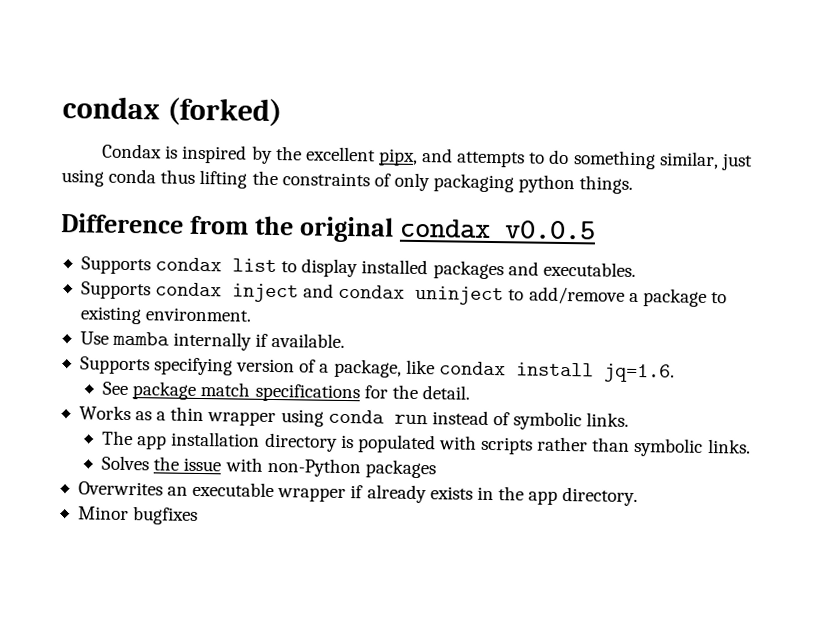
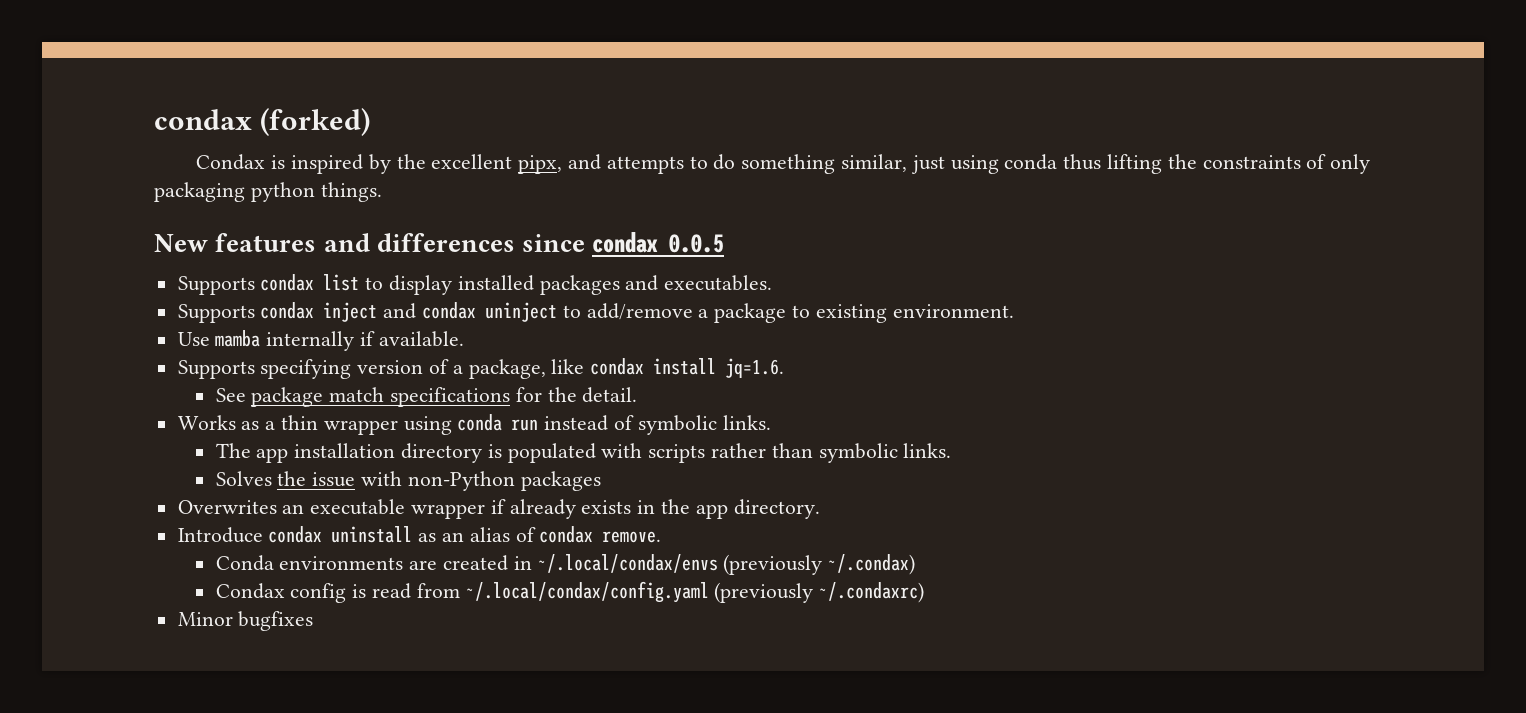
- Difference from the original condax v0.0.5
+ New features and differences since condax 0.0.5
+ Introduce condax uninstall as an alias of condax remove.
+ Conda environments are created in ~/.local/condax/envs (previously ~/.condax)
+ Condax config is read from ~/.local/condax/config.yaml (previously ~/.condaxrc)

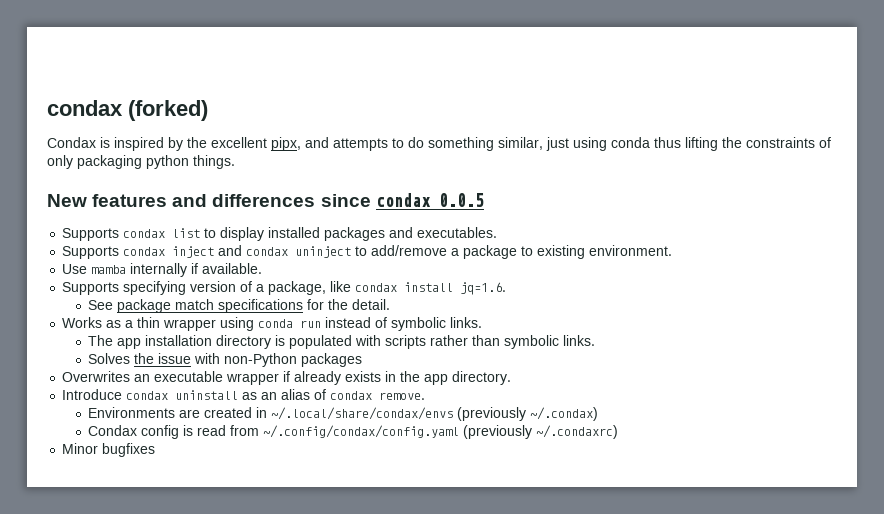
- Conda environments are created in ~/.local/condax/envs (previously ~/.condax)
+ Environments are created in ~/.local/share/condax/envs (previously ~/.condax)
- Condax config is read from ~/.local/condax/config.yaml (previously ~/.condaxrc)
+ Condax config is read from ~/.config/condax/config.yaml (previously ~/.condaxrc)

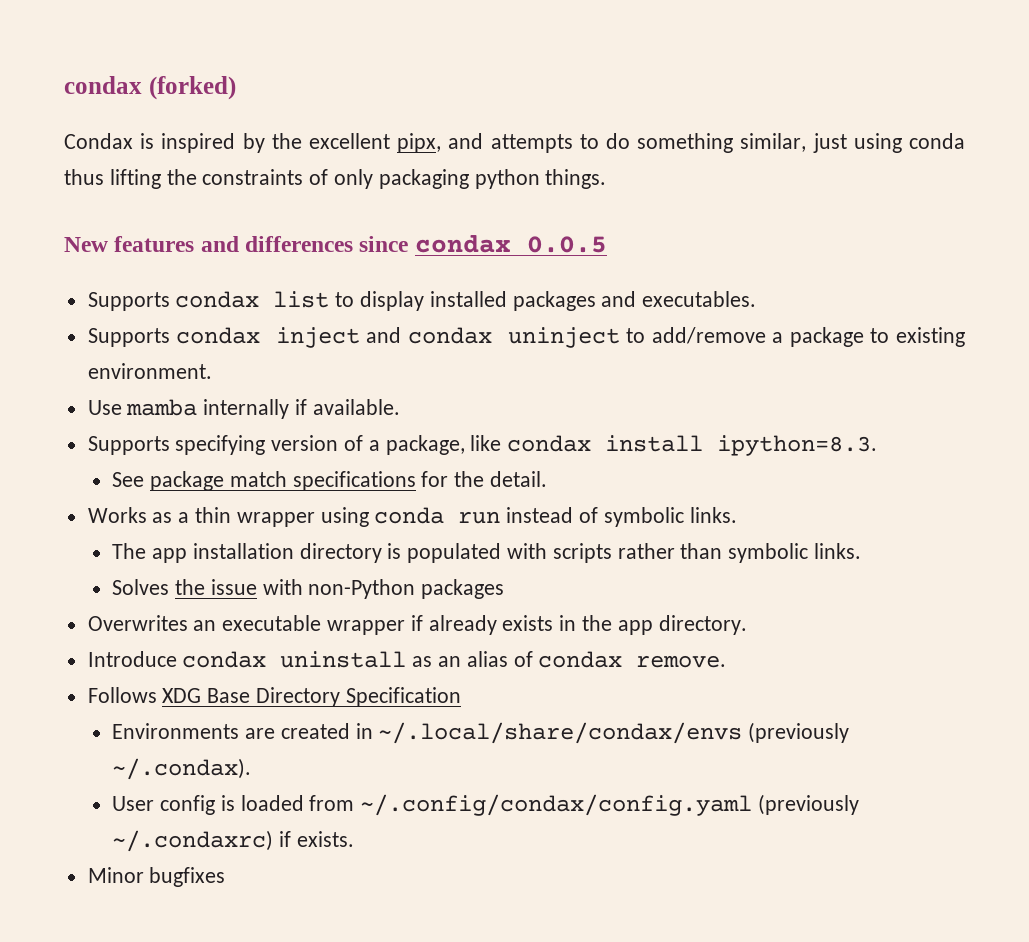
- Supports specifying version of a package, like condax install jq=1.6.
+ Supports specifying version of a package, like condax install ipython=8.3.
+ Follows XDG Base Directory Specification
- Environments are created in ~/.local/share/condax/envs (previously ~/.condax)
- Condax config is read from ~/.config/condax/config.yaml (previously ~/.condaxrc)
+ Environments are created in ~/.local/share/condax/envs (previously ~/.condax).
+ User config is loaded from ~/.config/condax/config.yaml (previously ~/.condaxrc) if exists.

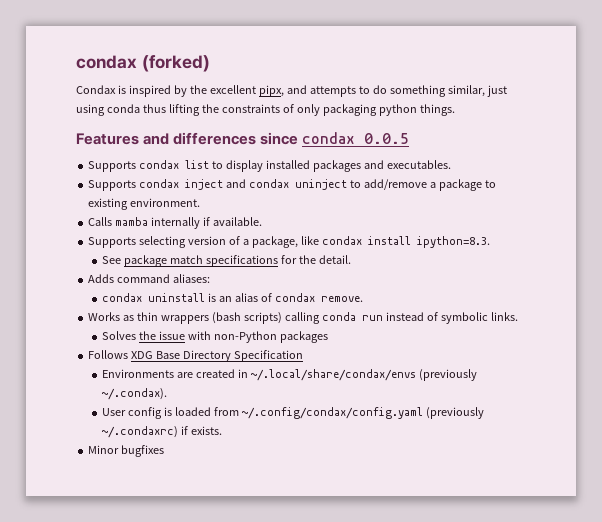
- New features and differences since condax 0.0.5
+ Features and differences since condax 0.0.5
- Use mamba internally if available.
+ Calls mamba internally if available.
- Supports specifying version of a package, like condax install ipython=8.3.
+ Supports selecting version of a package, like condax install ipython=8.3.
- Works as a thin wrapper using conda run instead of symbolic links.
+ Adds command aliases:
+ condax uninstall is an alias of condax remove.
+ Works as thin wrappers (bash scripts) calling conda run instead of symbolic links.
- The app installation directory is populated with scripts rather than symbolic links.
- Overwrites an executable wrapper if already exists in the app directory.
- Introduce condax uninstall as an alias of condax remove.

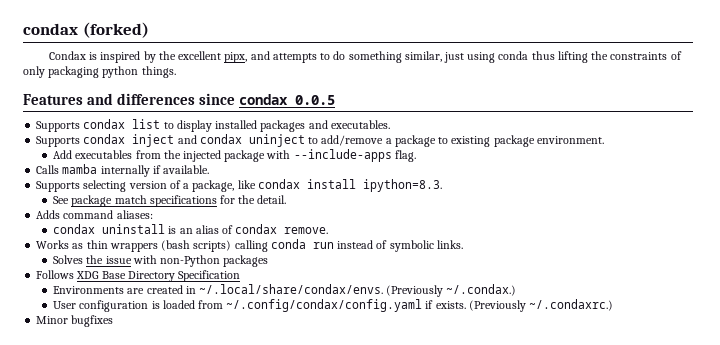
- Supports condax inject and condax uninject to add/remove a package to existing environment.
+ Supports condax inject and condax uninject to add/remove a package to existing package environment.
+ Add executables from the injected package with --include-apps flag.
- Environments are created in ~/.local/share/condax/envs (previously ~/.condax).
+ Environments are created in ~/.local/share/condax/envs. (Previously ~/.condax.)
- User config is loaded from ~/.config/condax/config.yaml (previously ~/.condaxrc) if exists.
+ User configuration is loaded from ~/.config/condax/config.yaml if exists. (Previously ~/.condaxrc.)

